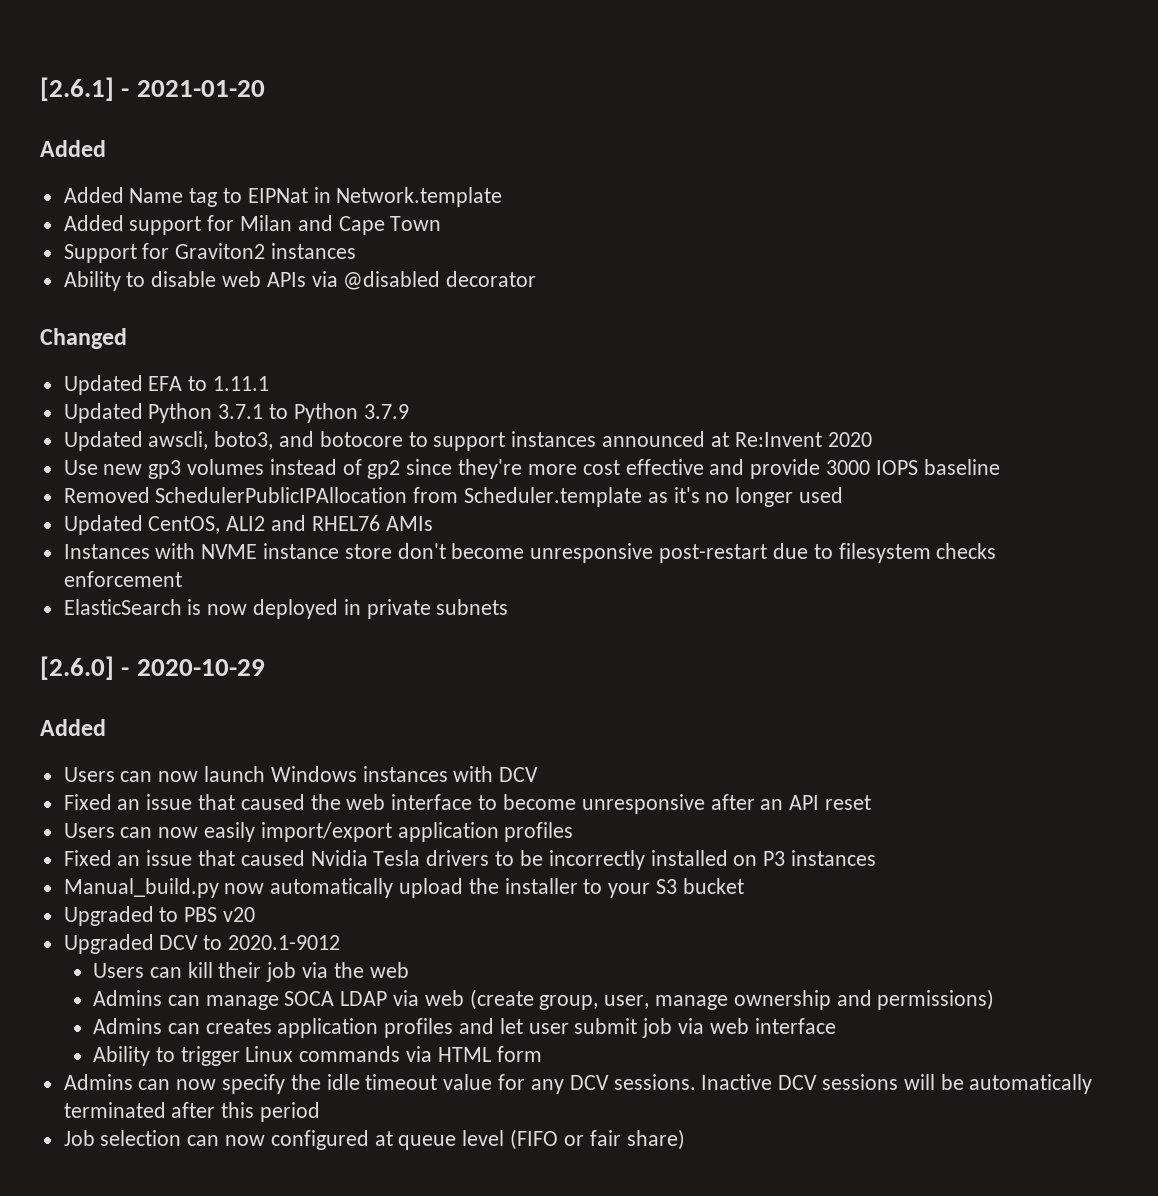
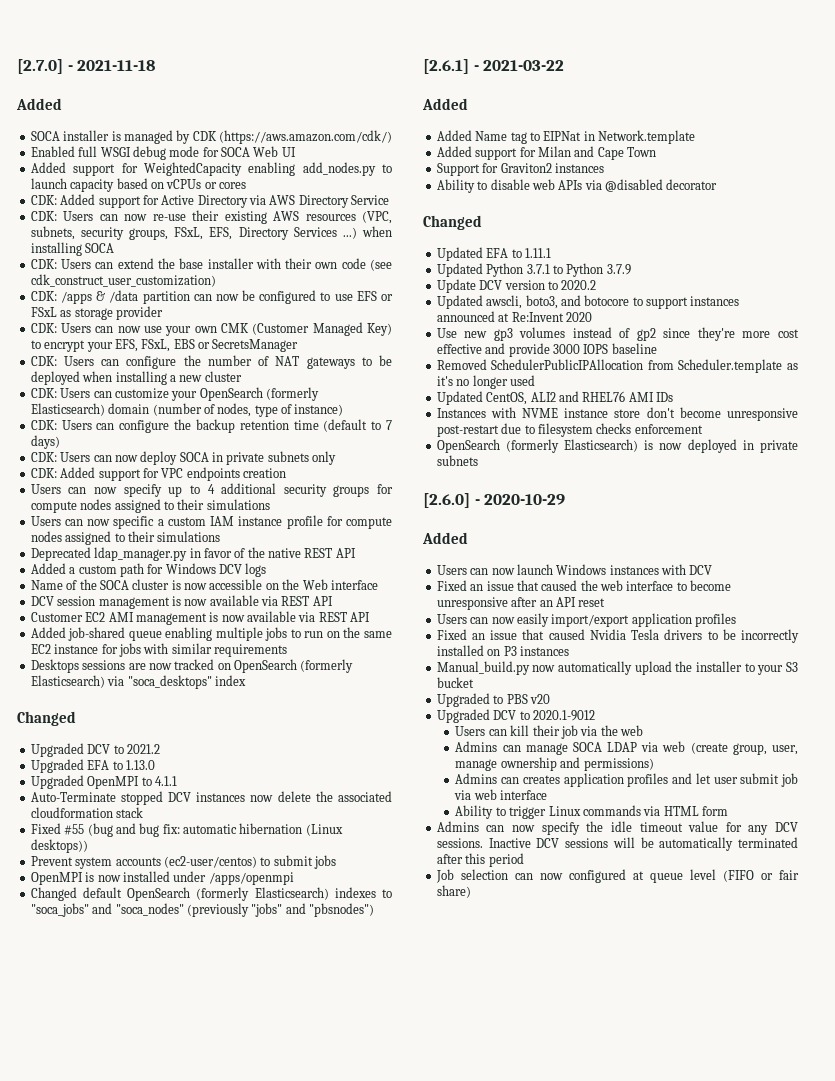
+ [2.7.0] - 2021-11-18
+ Added
+ SOCA installer is managed by CDK (https://aws.amazon.com/cdk/)
+ Enabled full WSGI debug mode for SOCA Web UI
+ Added support for WeightedCapacity enabling add_nodes.py to launch capacity based on vCPUs or cores
+ CDK: Added support for Active Directory via AWS Directory Service
+ CDK: Users can now re-use their existing AWS resources (VPC, subnets, security groups, FSxL, EFS, Directory Services ...) when installing SOCA
+ CDK: Users can extend the base installer with their own code (see cdk_construct_user_customization)
+ CDK: /apps & /data partition can now be configured to use EFS or FSxL as storage provider
+ CDK: Users can now use your own CMK (Customer Managed Key) to encrypt your EFS, FSxL, EBS or SecretsManager
+ CDK: Users can configure the number of NAT gateways to be deployed when installing a new cluster
+ CDK: Users can customize your OpenSearch (formerly Elasticsearch) domain (number of nodes, type of instance)
+ CDK: Users can configure the backup retention time (default to 7 days)
+ CDK: Users can now deploy SOCA in private subnets only
+ CDK: Added support for VPC endpoints creation
+ Users can now specify up to 4 additional security groups for compute nodes assigned to their simulations
+ Users can now specific a custom IAM instance profile for compute nodes assigned to their simulations
+ Deprecated ldap_manager.py in favor of the native REST API
+ Added a custom path for Windows DCV logs
+ Name of the SOCA cluster is now accessible on the Web interface
+ DCV session management is now available via REST API
+ Customer EC2 AMI management is now available via REST API
+ Added job-shared queue enabling multiple jobs to run on the same EC2 instance for jobs with similar requirements
+ Desktops sessions are now tracked on OpenSearch (formerly Elasticsearch) via "soca_desktops" index
+ Changed
+ Upgraded DCV to 2021.2
+ Upgraded EFA to 1.13.0
+ Upgraded OpenMPI to 4.1.1
+ Auto-Terminate stopped DCV instances now delete the associated cloudformation stack
+ Fixed #55 (bug and bug fix: automatic hibernation (Linux desktops))
+ Prevent system accounts (ec2-user/centos) to submit jobs
+ OpenMPI is now installed under /apps/openmpi
+ Changed default OpenSearch (formerly Elasticsearch) indexes to "soca_jobs" and "soca_nodes" (previously "jobs" and "pbsnodes")
- [2.6.1] - 2021-01-20
+ [2.6.1] - 2021-03-22
+ Update DCV version to 2020.2
- Updated CentOS, ALI2 and RHEL76 AMIs
+ Updated CentOS, ALI2 and RHEL76 AMI IDs
- ElasticSearch is now deployed in private subnets
+ OpenSearch (formerly Elasticsearch) is now deployed in private subnets

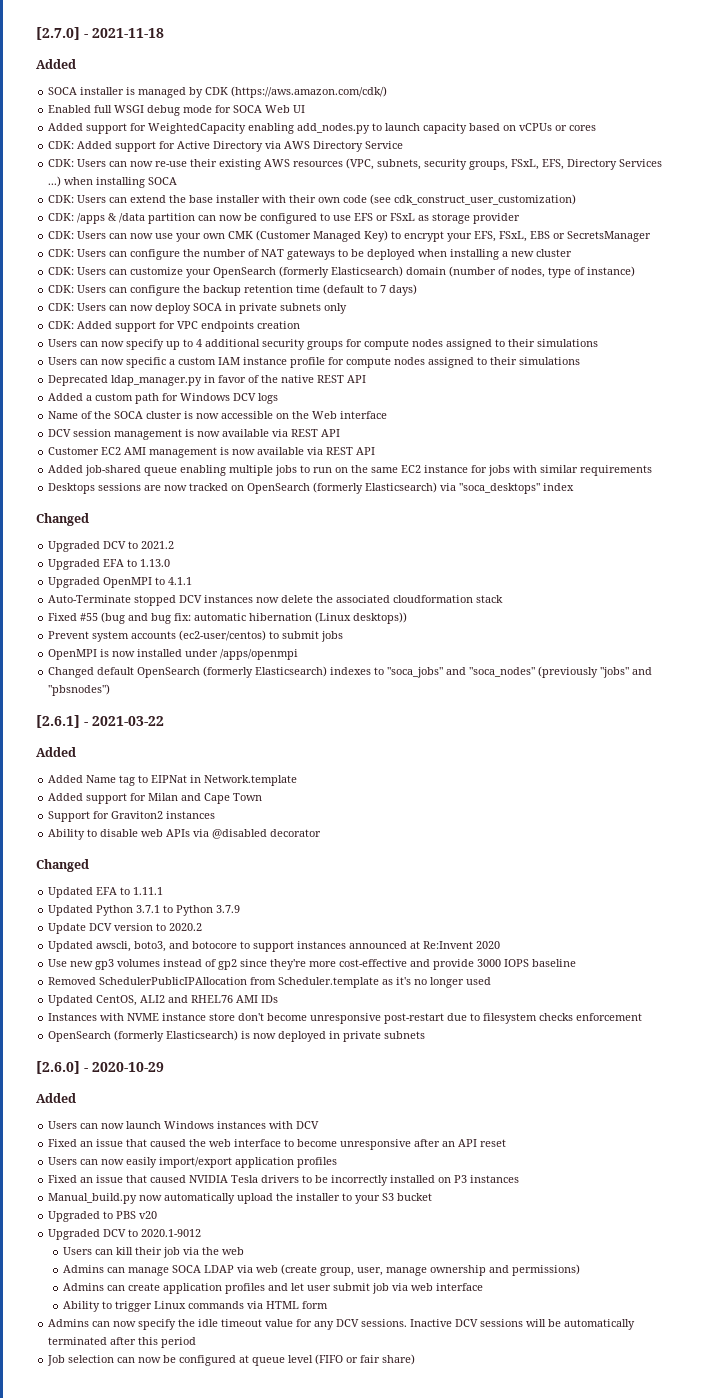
- Use new gp3 volumes instead of gp2 since they're more cost effective and provide 3000 IOPS baseline
+ Use new gp3 volumes instead of gp2 since they're more cost-effective and provide 3000 IOPS baseline
- Fixed an issue that caused Nvidia Tesla drivers to be incorrectly installed on P3 instances
+ Fixed an issue that caused NVIDIA Tesla drivers to be incorrectly installed on P3 instances
- Admins can creates application profiles and let user submit job via web interface
+ Admins can create application profiles and let user submit job via web interface
- Job selection can now configured at queue level (FIFO or fair share)
+ Job selection can now be configured at queue level (FIFO or fair share)

